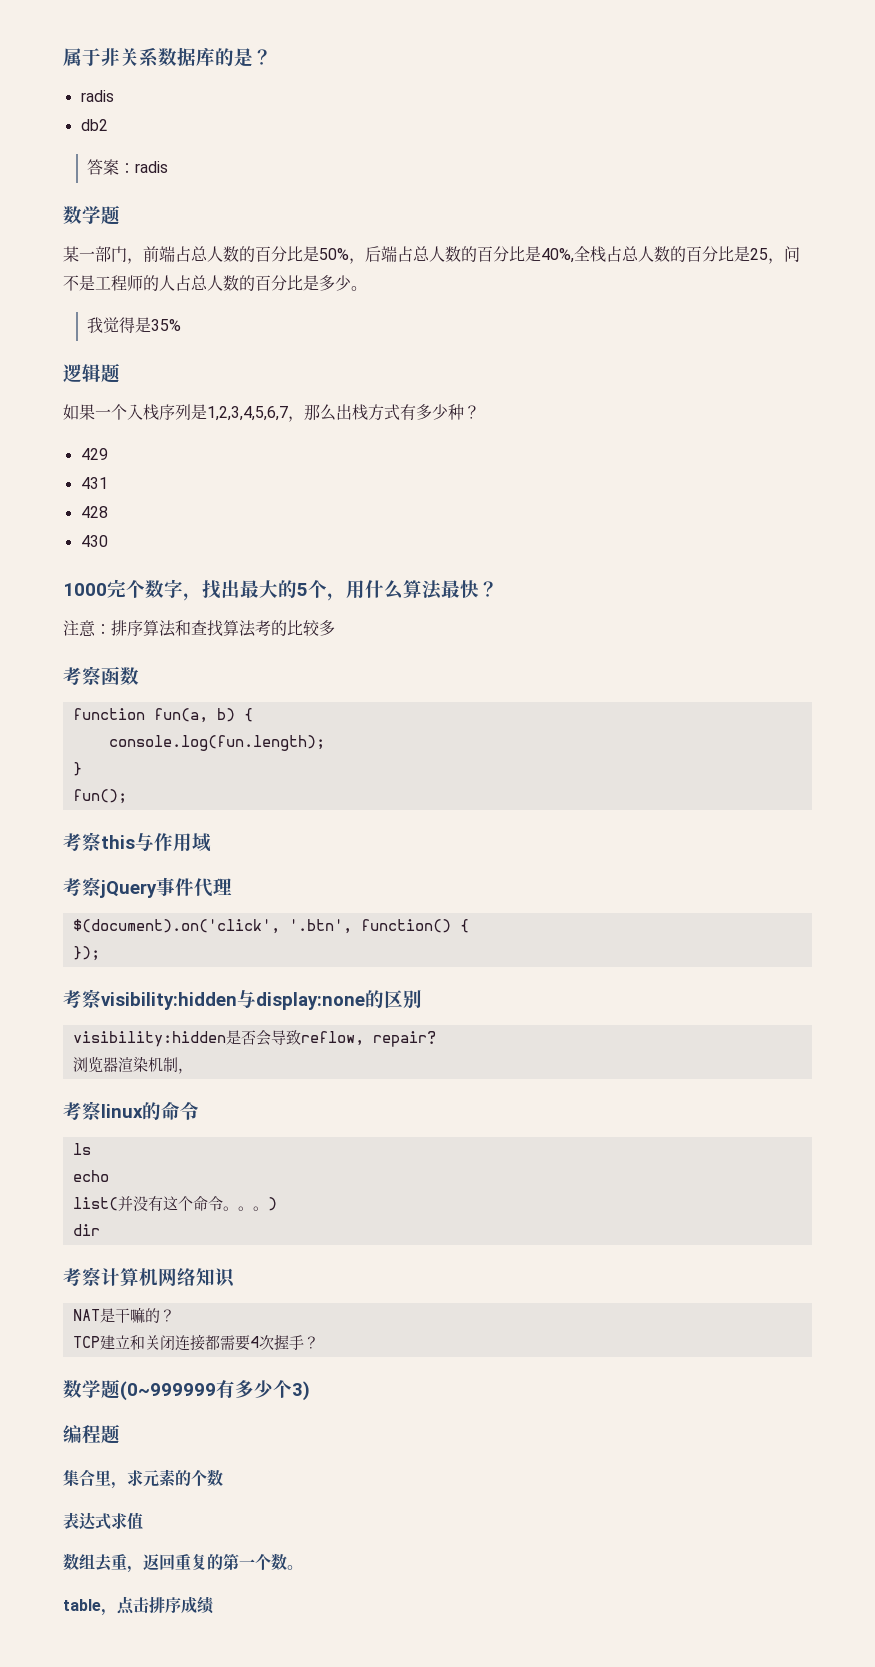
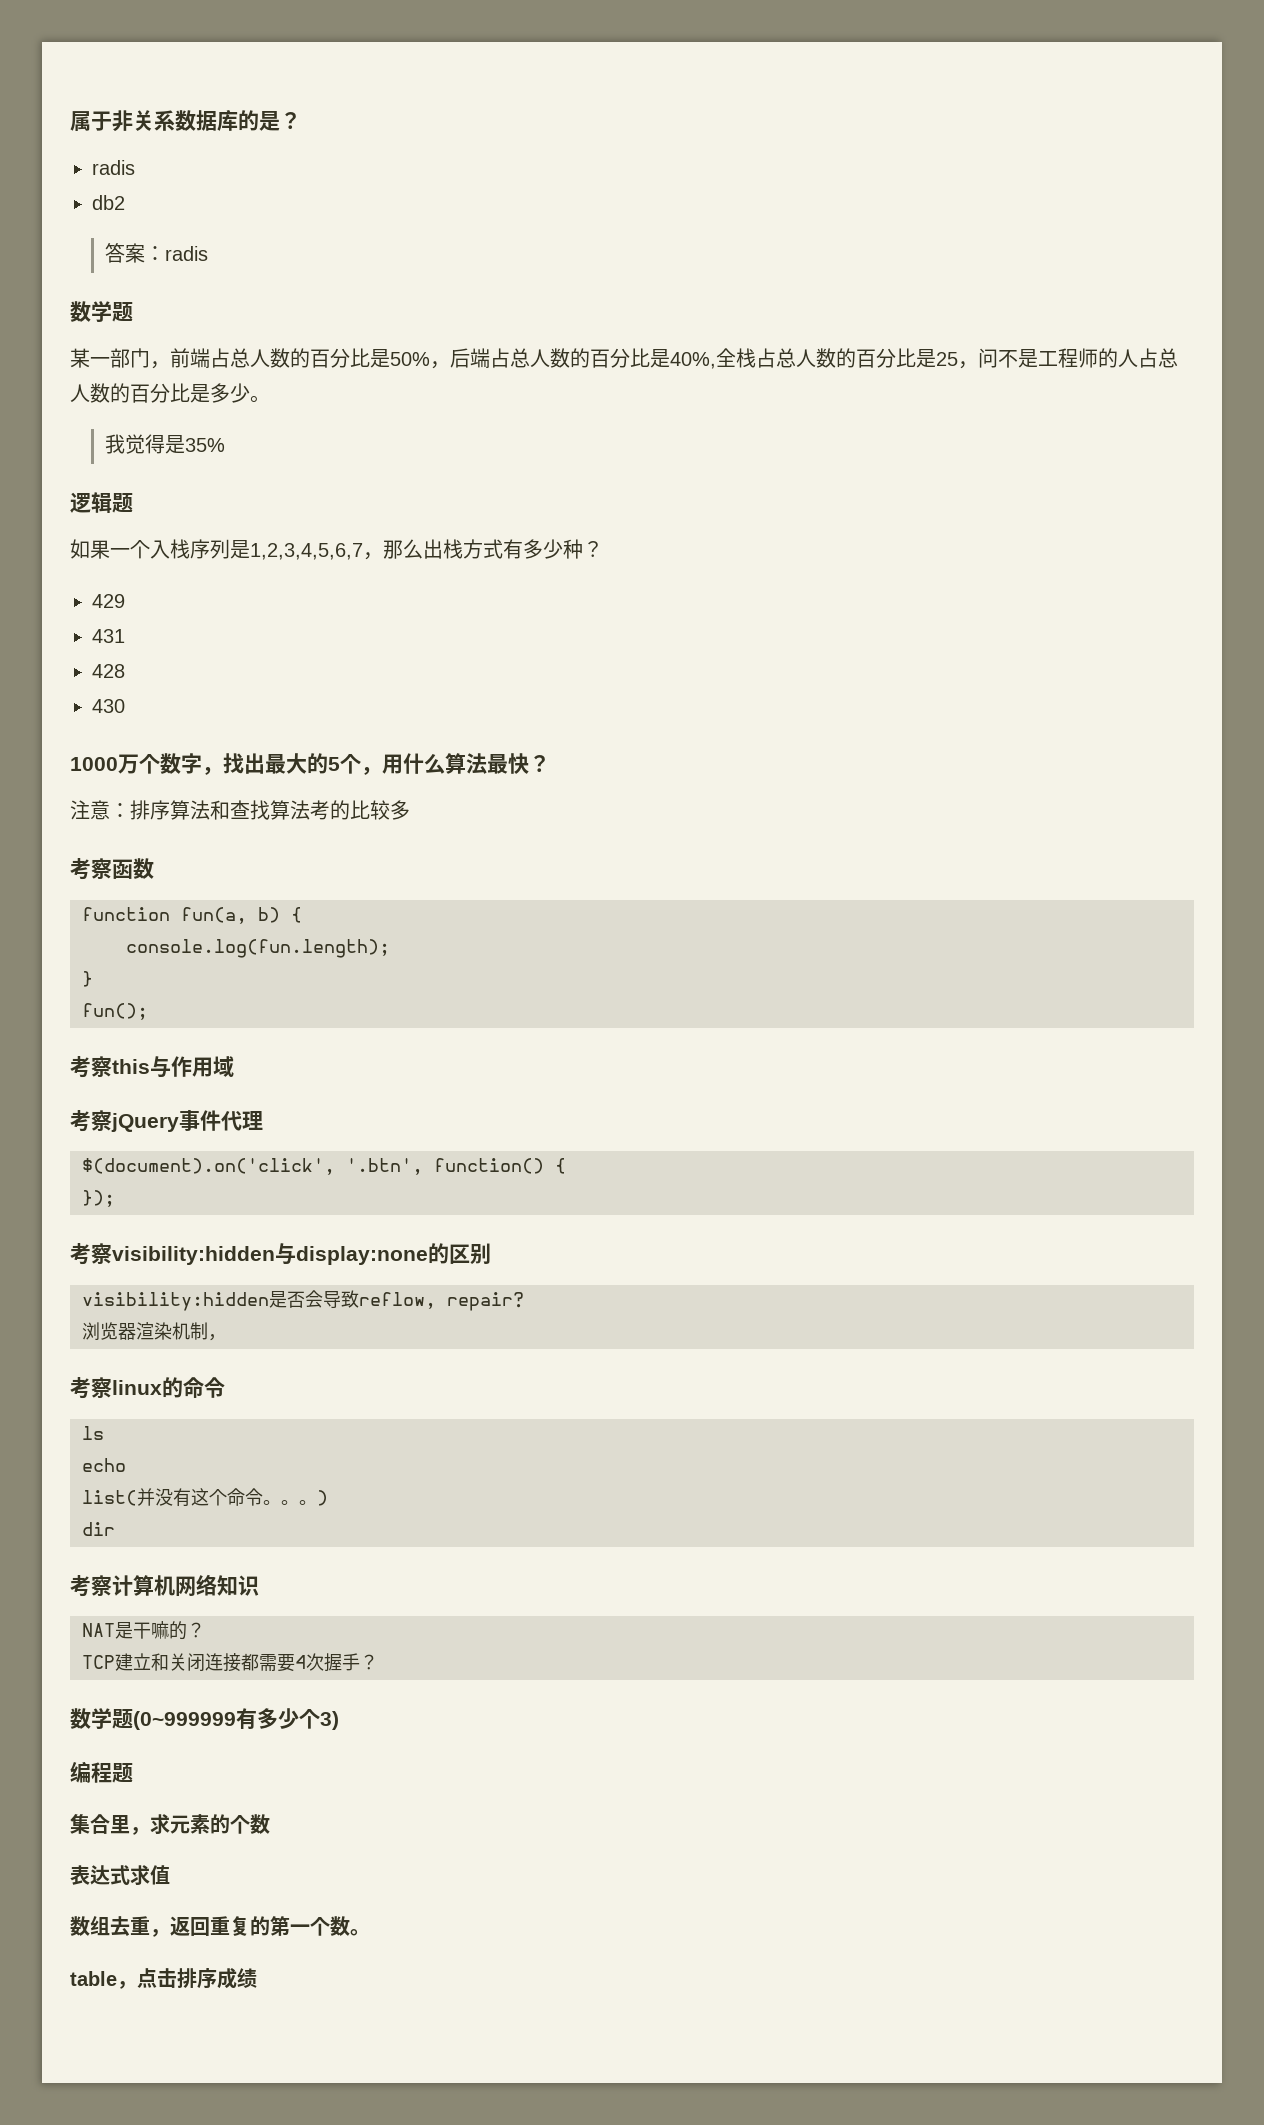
- 1000完个数字，找出最大的5个，用什么算法最快？
+ 1000万个数字，找出最大的5个，用什么算法最快？

